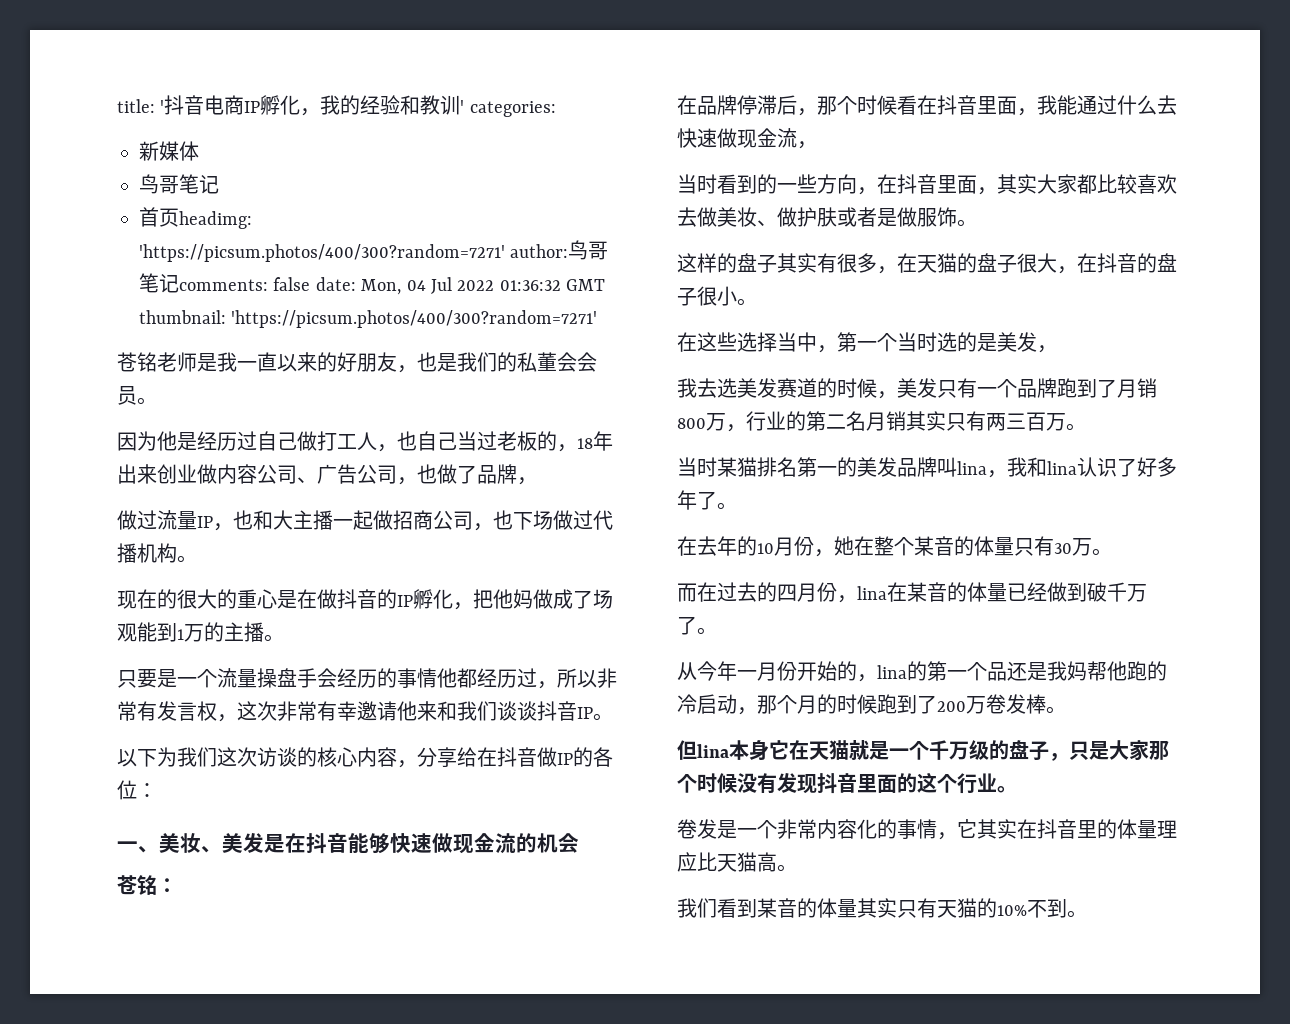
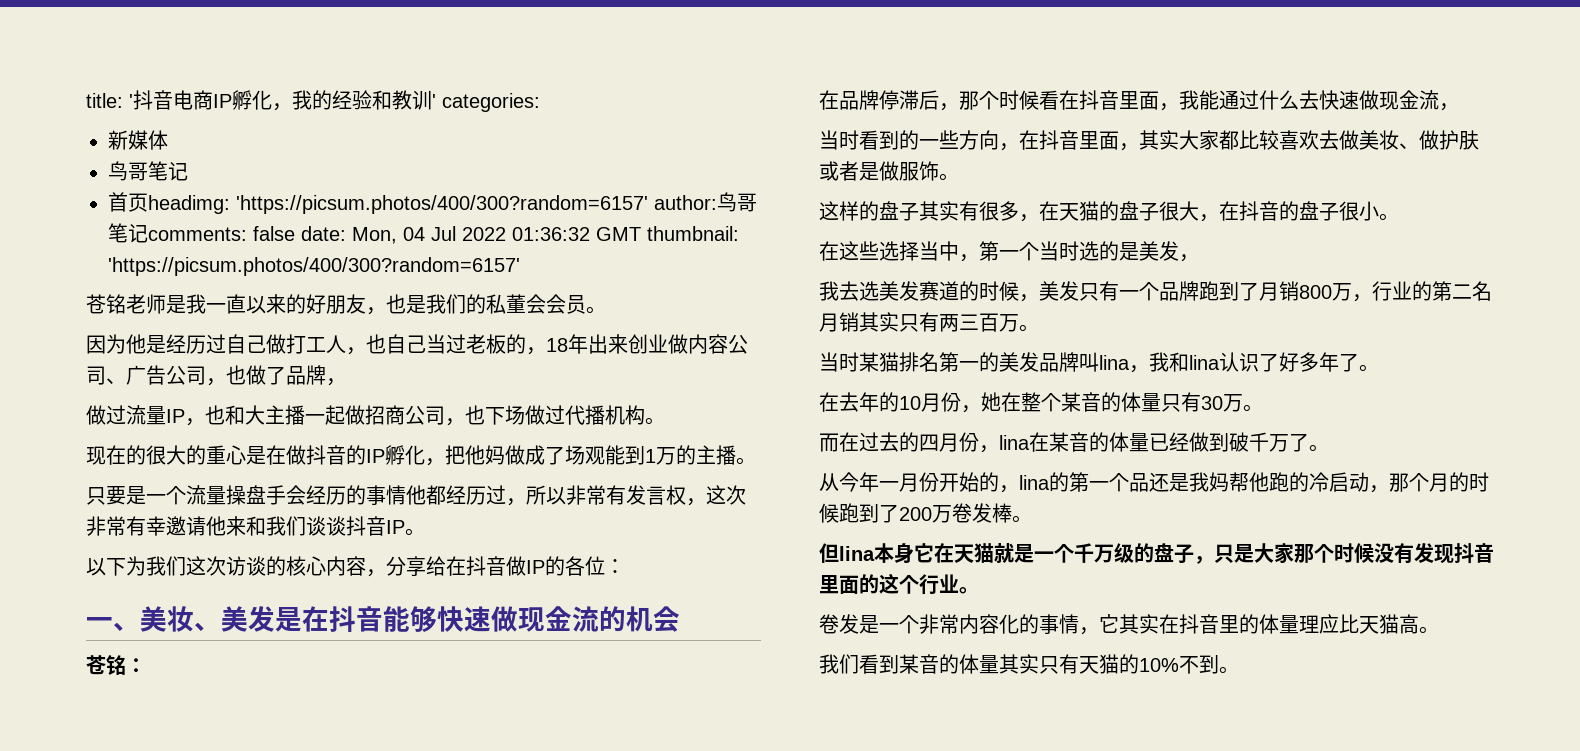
- 首页headimg: 'https://picsum.photos/400/300?random=7271' author:鸟哥笔记comments: false date: Mon, 04 Jul 2022 01:36:32 GMT thumbnail: 'https://picsum.photos/400/300?random=7271'
+ 首页headimg: 'https://picsum.photos/400/300?random=6157' author:鸟哥笔记comments: false date: Mon, 04 Jul 2022 01:36:32 GMT thumbnail: 'https://picsum.photos/400/300?random=6157'

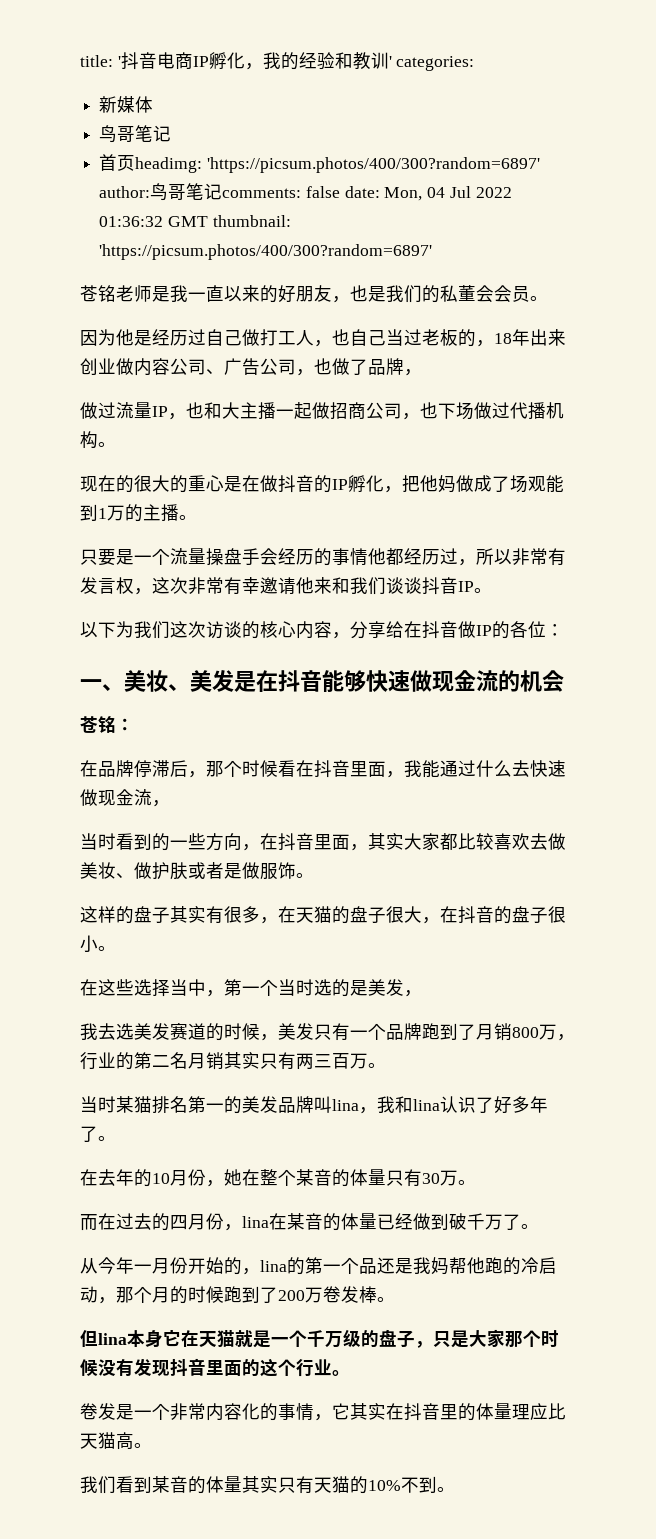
- 首页headimg: 'https://picsum.photos/400/300?random=6157' author:鸟哥笔记comments: false date: Mon, 04 Jul 2022 01:36:32 GMT thumbnail: 'https://picsum.photos/400/300?random=6157'
+ 首页headimg: 'https://picsum.photos/400/300?random=6897' author:鸟哥笔记comments: false date: Mon, 04 Jul 2022 01:36:32 GMT thumbnail: 'https://picsum.photos/400/300?random=6897'

